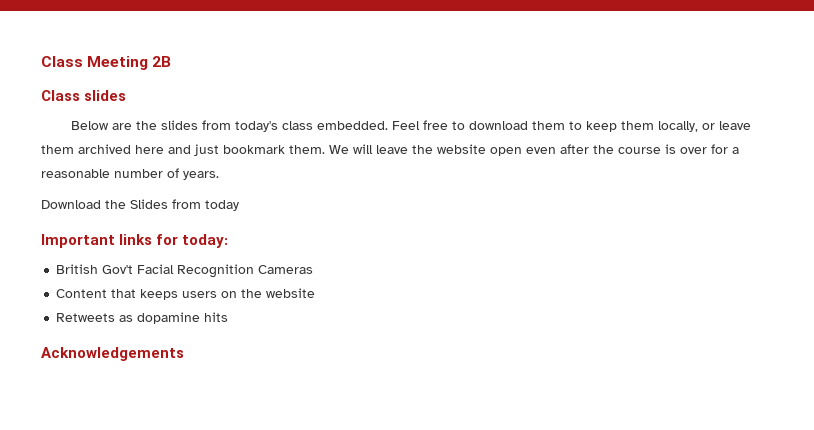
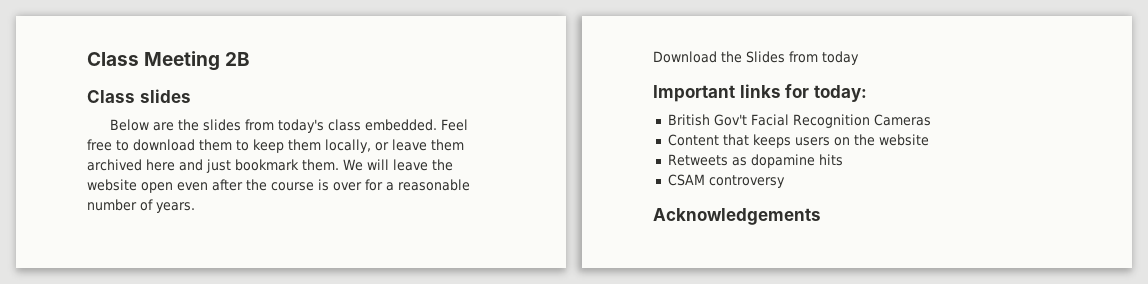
+ CSAM controversy

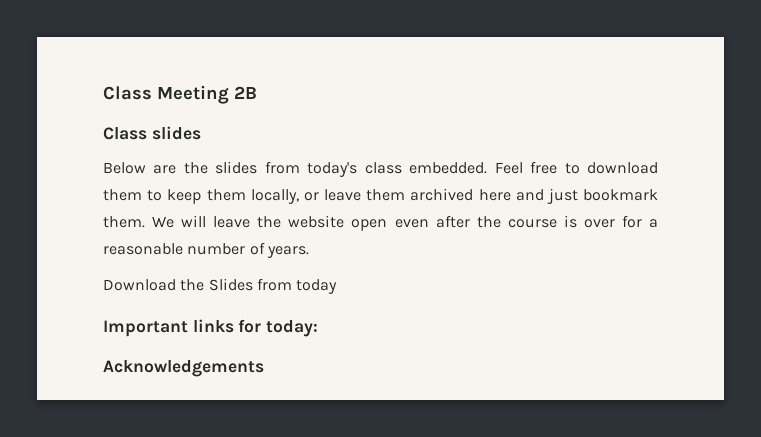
- British Gov't Facial Recognition Cameras
- Content that keeps users on the website
- Retweets as dopamine hits
- CSAM controversy

